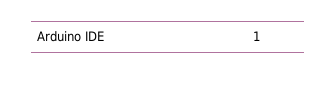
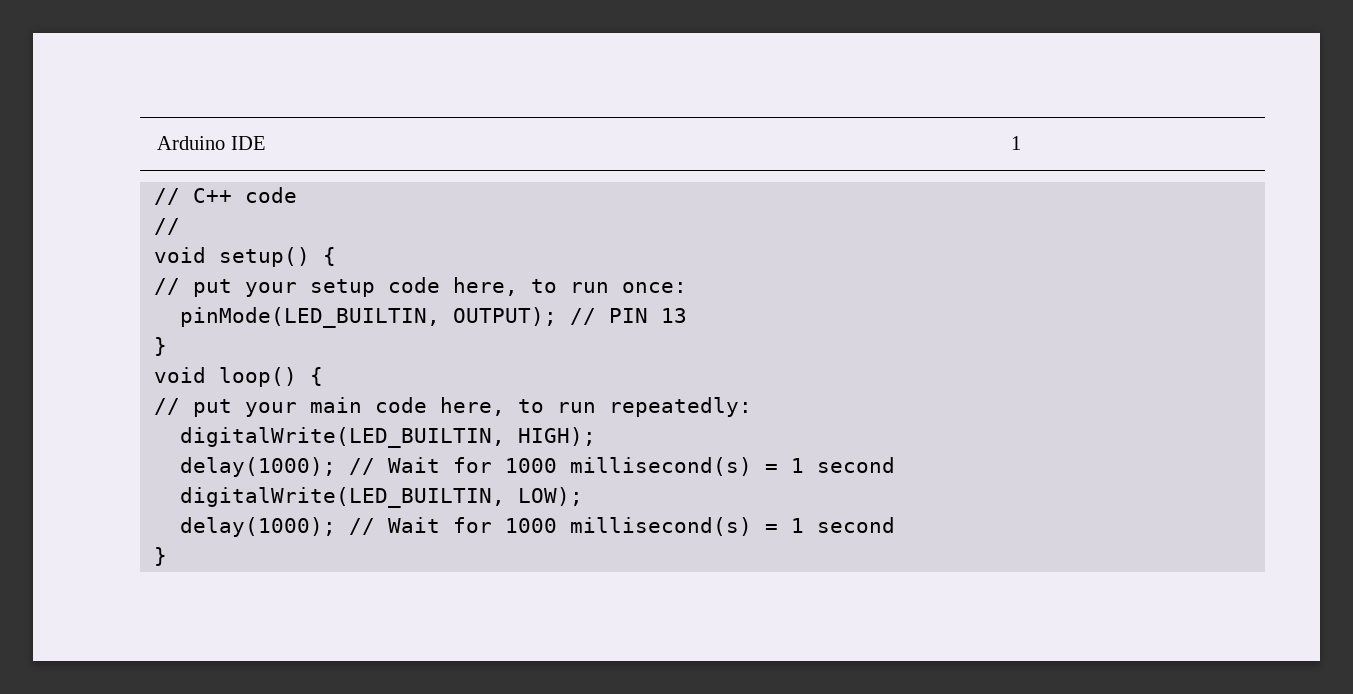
+ // C++ code
+ //
+ void setup() {
+ // put your setup code here, to run once:
+ pinMode(LED_BUILTIN, OUTPUT); // PIN 13
+ }
+ void loop() {
+ // put your main code here, to run repeatedly:
+ digitalWrite(LED_BUILTIN, HIGH);
+ delay(1000); // Wait for 1000 millisecond(s) = 1 second
+ digitalWrite(LED_BUILTIN, LOW);
+ delay(1000); // Wait for 1000 millisecond(s) = 1 second
+ }

